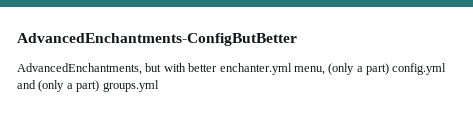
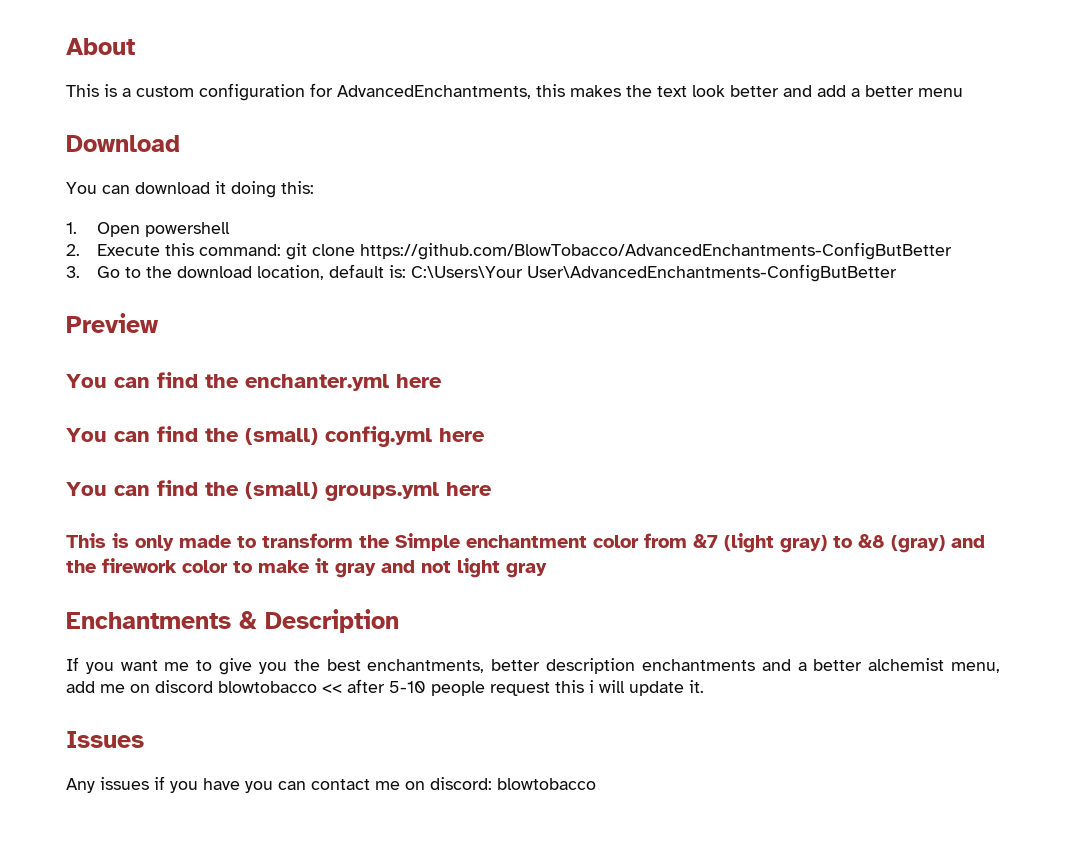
- AdvancedEnchantments-ConfigButBetter
- AdvancedEnchantments, but with better enchanter.yml menu, (only a part) config.yml and (only a part) groups.yml
+ About
+ This is a custom configuration for AdvancedEnchantments, this makes the text look better and add a better menu
+ Download
+ You can download it doing this:
+ 1. Open powershell
+ 2. Execute this command: git clone https://github.com/BlowTobacco/AdvancedEnchantments-ConfigButBetter
+ 3. Go to the download location, default is: C:\Users\Your User\AdvancedEnchantments-ConfigButBetter
+ Preview
+ You can find the enchanter.yml here
+ You can find the (small) config.yml here
+ You can find the (small) groups.yml here
+ This is only made to transform the Simple enchantment color from &7 (light gray) to &8 (gray) and the firework color to make it gray and not light gray
+ Enchantments & Description
+ If you want me to give you the best enchantments, better description enchantments and a better alchemist menu, add me on discord blowtobacco << after 5-10 people request this i will update it.
+ Issues
+ Any issues if you have you can contact me on discord: blowtobacco

